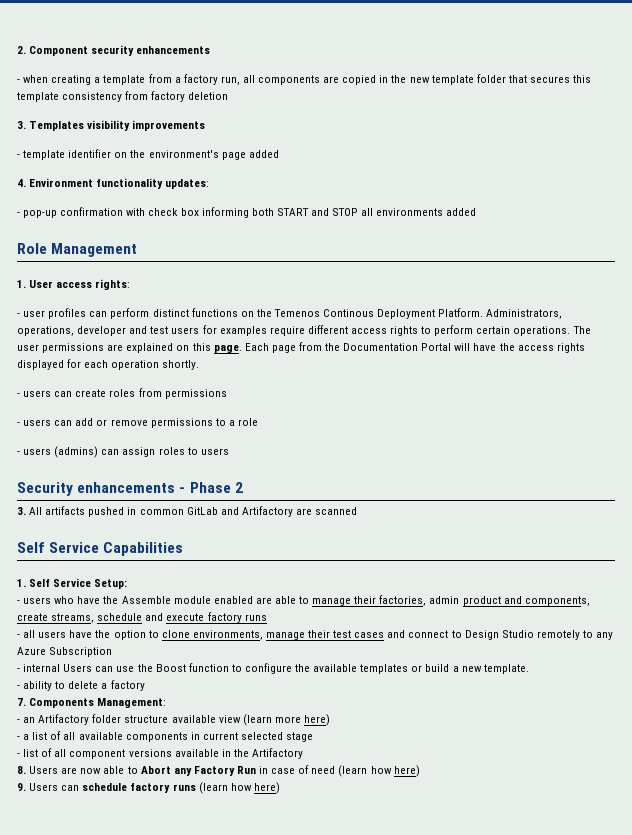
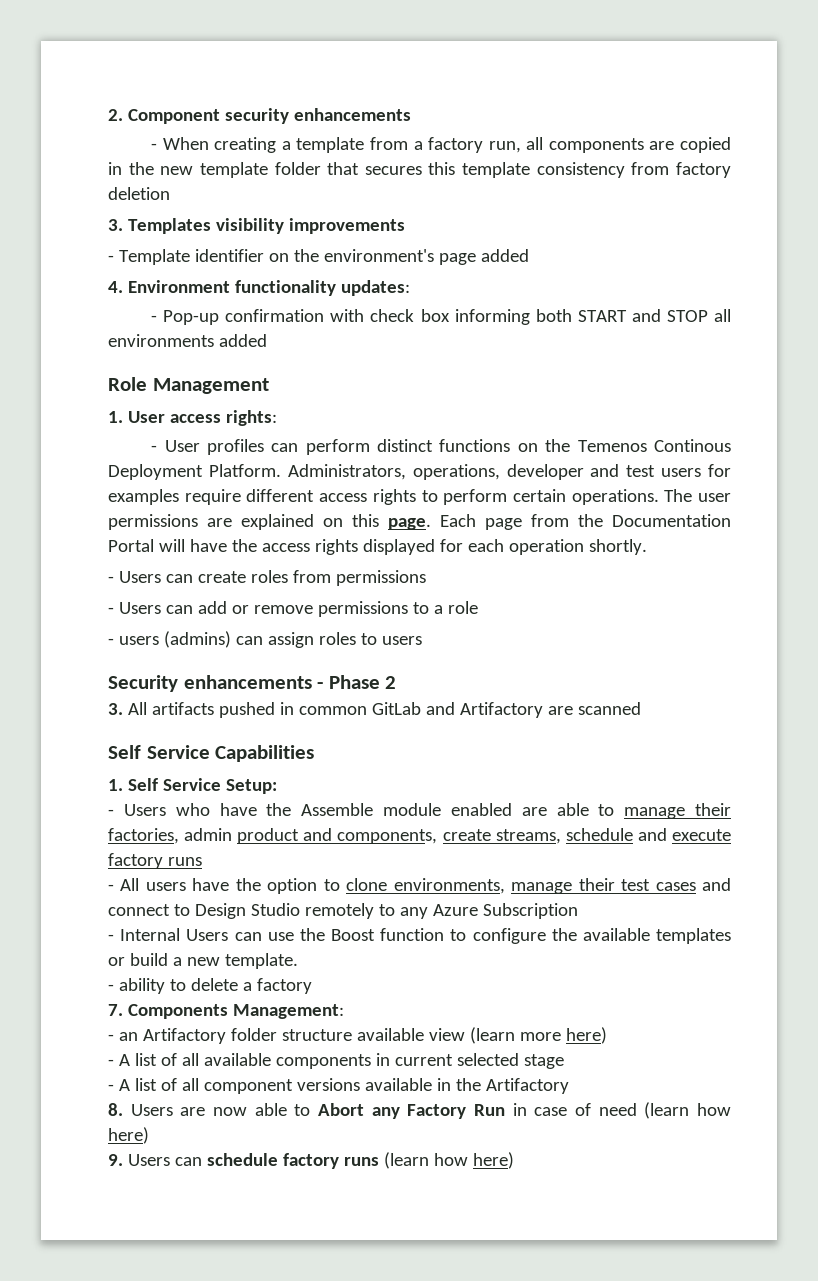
- - when creating a template from a factory run, all components are copied in the new template folder that secures this template consistency from factory deletion
+ - When creating a template from a factory run, all components are copied in the new template folder that secures this template consistency from factory deletion
- - template identifier on the environment's page added
+ - Template identifier on the environment's page added
- - pop-up confirmation with check box informing both START and STOP all environments added
+ - Pop-up confirmation with check box informing both START and STOP all environments added
- - user profiles can perform distinct functions on the Temenos Continous Deployment Platform.
+ - User profiles can perform distinct functions on the Temenos Continous Deployment Platform.
- - users can create roles from permissions
+ - Users can create roles from permissions
- - users can add or remove permissions to a role
+ - Users can add or remove permissions to a role
- - users who have the Assemble module enabled are able to manage their factories, admin product and components, create streams, schedule and execute factory runs
+ - Users who have the Assemble module enabled are able to manage their factories, admin product and components, create streams, schedule and execute factory runs
- - all users have the option to clone environments, manage their test cases and connect to Design Studio remotely to any Azure Subscription
+ - All users have the option to clone environments, manage their test cases and connect to Design Studio remotely to any Azure Subscription
- - internal Users can use the Boost function to configure the available templates or build a new template.
+ - Internal Users can use the Boost function to configure the available templates or build a new template.
- - a list of all available components in current selected stage
+ - A list of all available components in current selected stage
- - list of all component versions available in the Artifactory
+ - A list of all component versions available in the Artifactory

